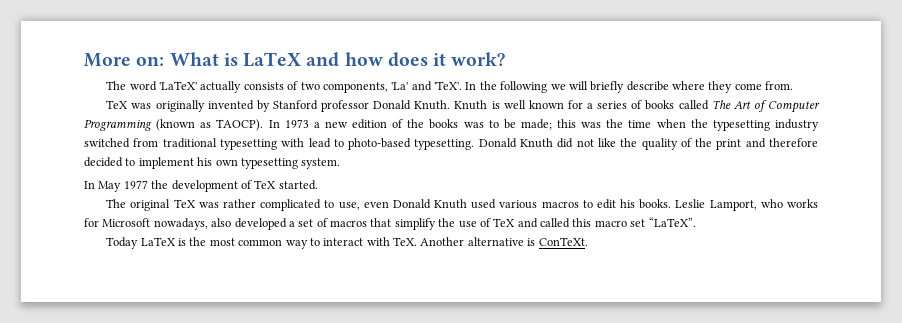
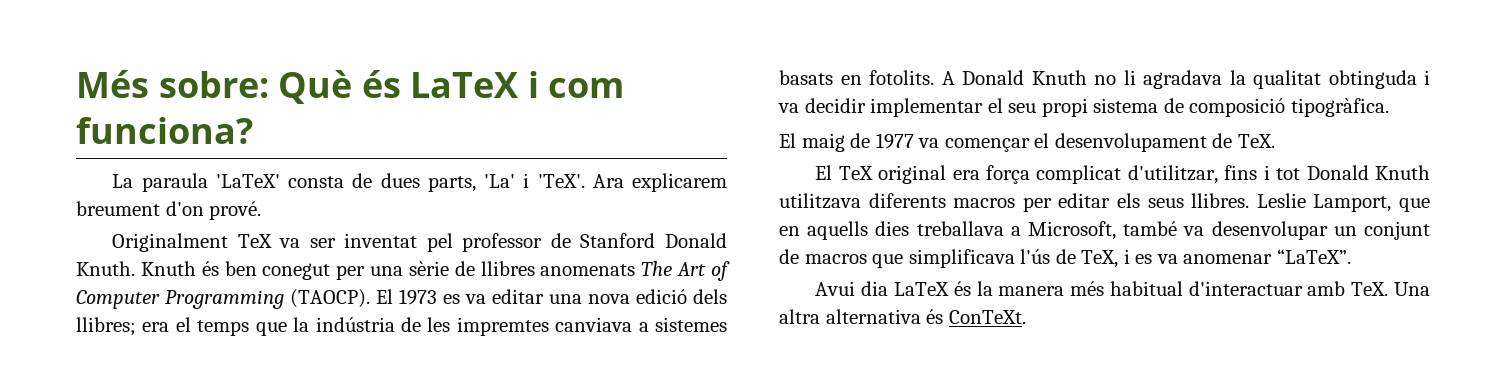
- More on: What is LaTeX and how does it work?
- The word 'LaTeX' actually consists of two components, 'La' and 'TeX'. In the following we will briefly describe where they come from.
- TeX was originally invented by Stanford professor Donald Knuth. Knuth is well known for a series of books called The Art of Computer Programming (known as TAOCP). In 1973 a new edition of the books was to be made; this was the time when the typesetting industry switched from traditional typesetting with lead to photo-based typesetting. Donald Knuth did not like the quality of the print and therefore decided to implement his own typesetting system.
- In May 1977 the development of TeX started.
- The original TeX was rather complicated to use, even Donald Knuth used various macros to edit his books. Leslie Lamport, who works for Microsoft nowadays, also developed a set of macros that simplify the use of TeX and called this macro set “LaTeX”.
- Today LaTeX is the most common way to interact with TeX. Another alternative is ConTeXt.
+ Més sobre: Què és LaTeX i com funciona?
+ La paraula 'LaTeX' consta de dues parts, 'La' i 'TeX'. Ara explicarem breument d'on prové.
+ Originalment TeX va ser inventat pel professor de Stanford Donald Knuth. Knuth és ben conegut per una sèrie de llibres anomenats The Art of Computer Programming (TAOCP). El 1973 es va editar una nova edició dels llibres; era el temps que la indústria de les impremtes canviava a sistemes basats en fotolits. A Donald Knuth no li agradava la qualitat obtinguda i va decidir implementar el seu propi sistema de composició tipogràfica.
+ El maig de 1977 va començar el desenvolupament de TeX.
+ El TeX original era força complicat d'utilitzar, fins i tot Donald Knuth utilitzava diferents macros per editar els seus llibres. Leslie Lamport, que en aquells dies treballava a Microsoft, també va desenvolupar un conjunt de macros que simplificava l'ús de TeX, i es va anomenar “LaTeX”.
+ Avui dia LaTeX és la manera més habitual d'interactuar amb TeX. Una altra alternativa és ConTeXt.

